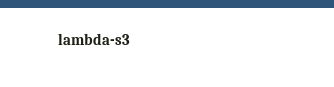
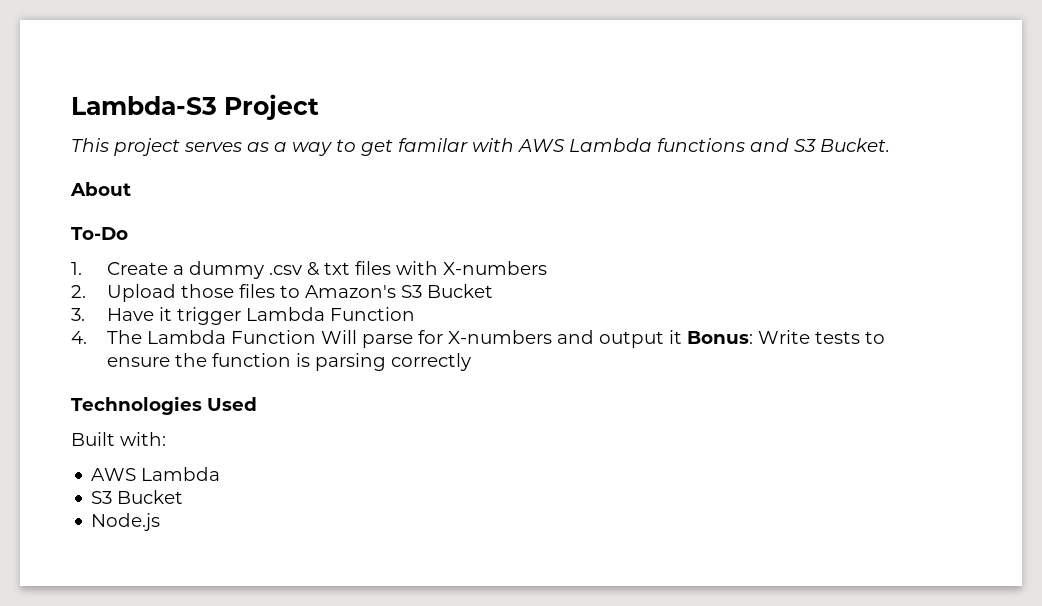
- lambda-s3
+ Lambda-S3 Project
+ This project serves as a way to get familar with AWS Lambda functions and S3 Bucket.
+ About
+ To-Do
+ 1. Create a dummy .csv & txt files with X-numbers
+ 2. Upload those files to Amazon's S3 Bucket
+ 3. Have it trigger Lambda Function
+ 4. The Lambda Function Will parse for X-numbers and output it Bonus: Write tests to ensure the function is parsing correctly
+ Technologies Used
+ Built with:
+ AWS Lambda
+ S3 Bucket
+ Node.js

